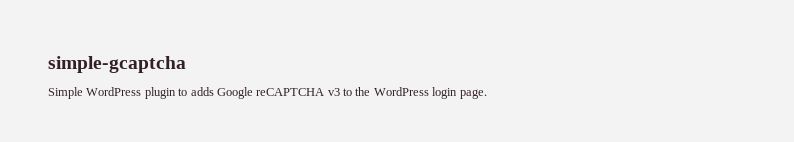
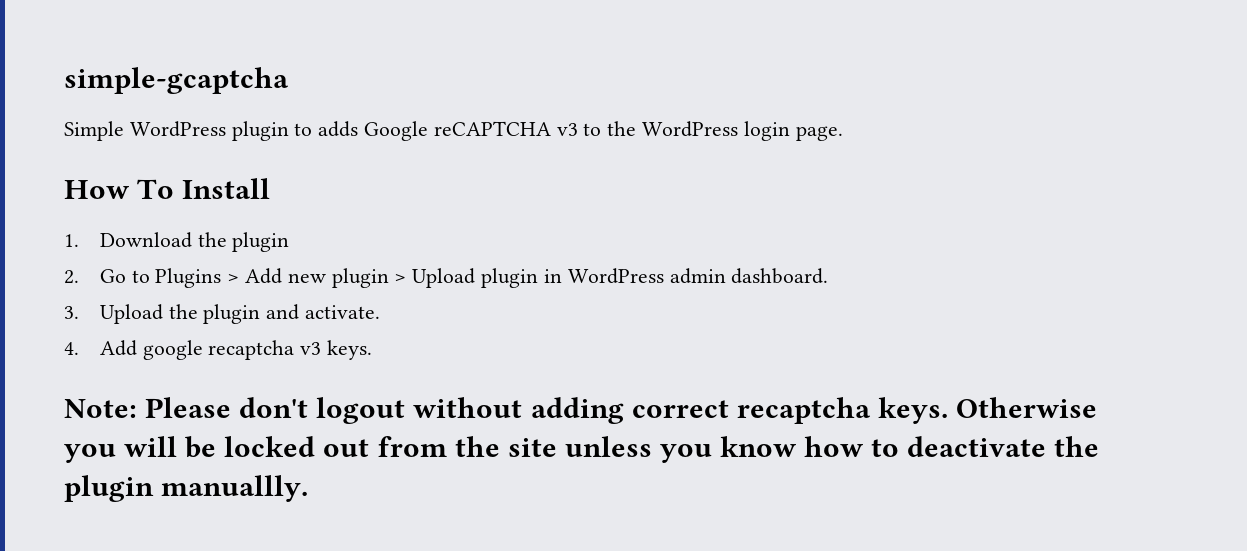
+ How To Install
+ 1. Download the plugin
+ 2. Go to Plugins > Add new plugin > Upload plugin in WordPress admin dashboard.
+ 3. Upload the plugin and activate.
+ 4. Add google recaptcha v3 keys.
+ Note: Please don't logout without adding correct recaptcha keys. Otherwise you will be locked out from the site unless you know how to deactivate the plugin manuallly.

